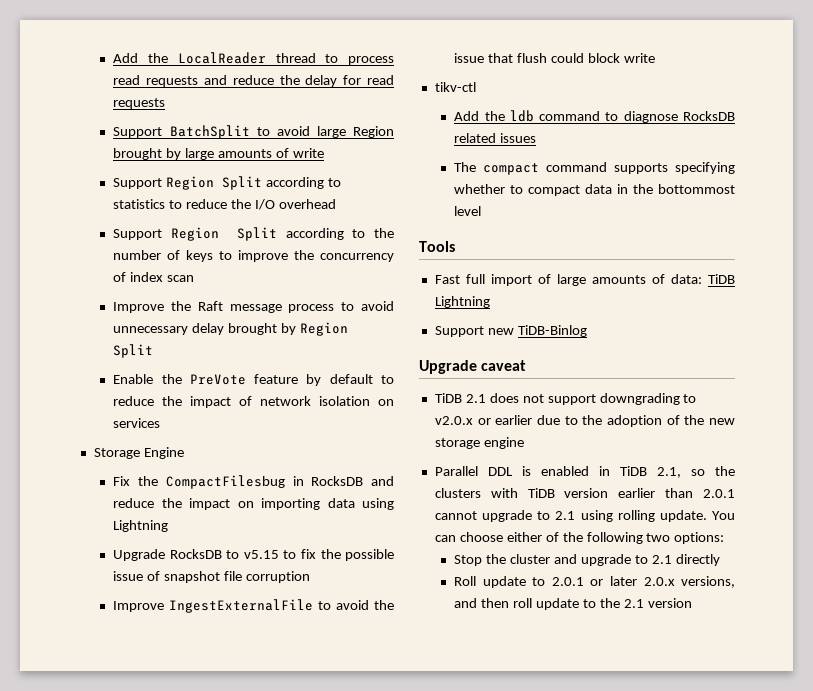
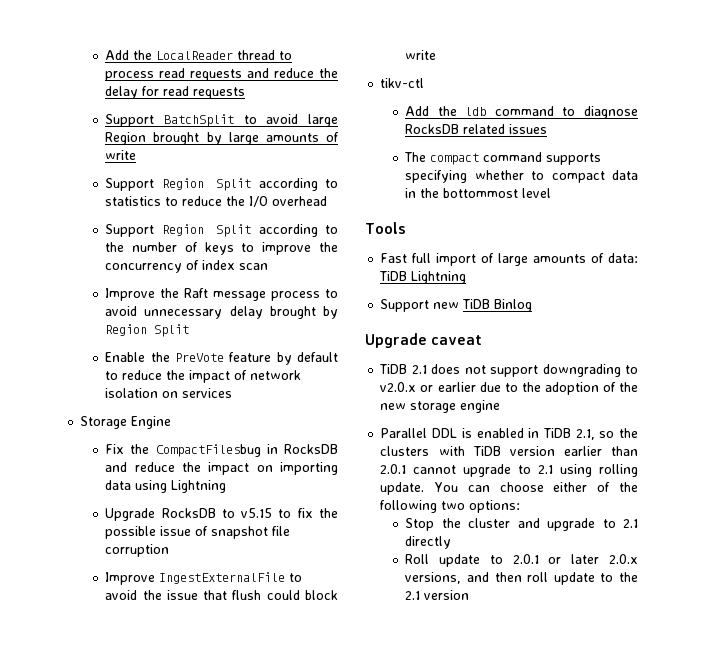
- Support new TiDB-Binlog
+ Support new TiDB Binlog

